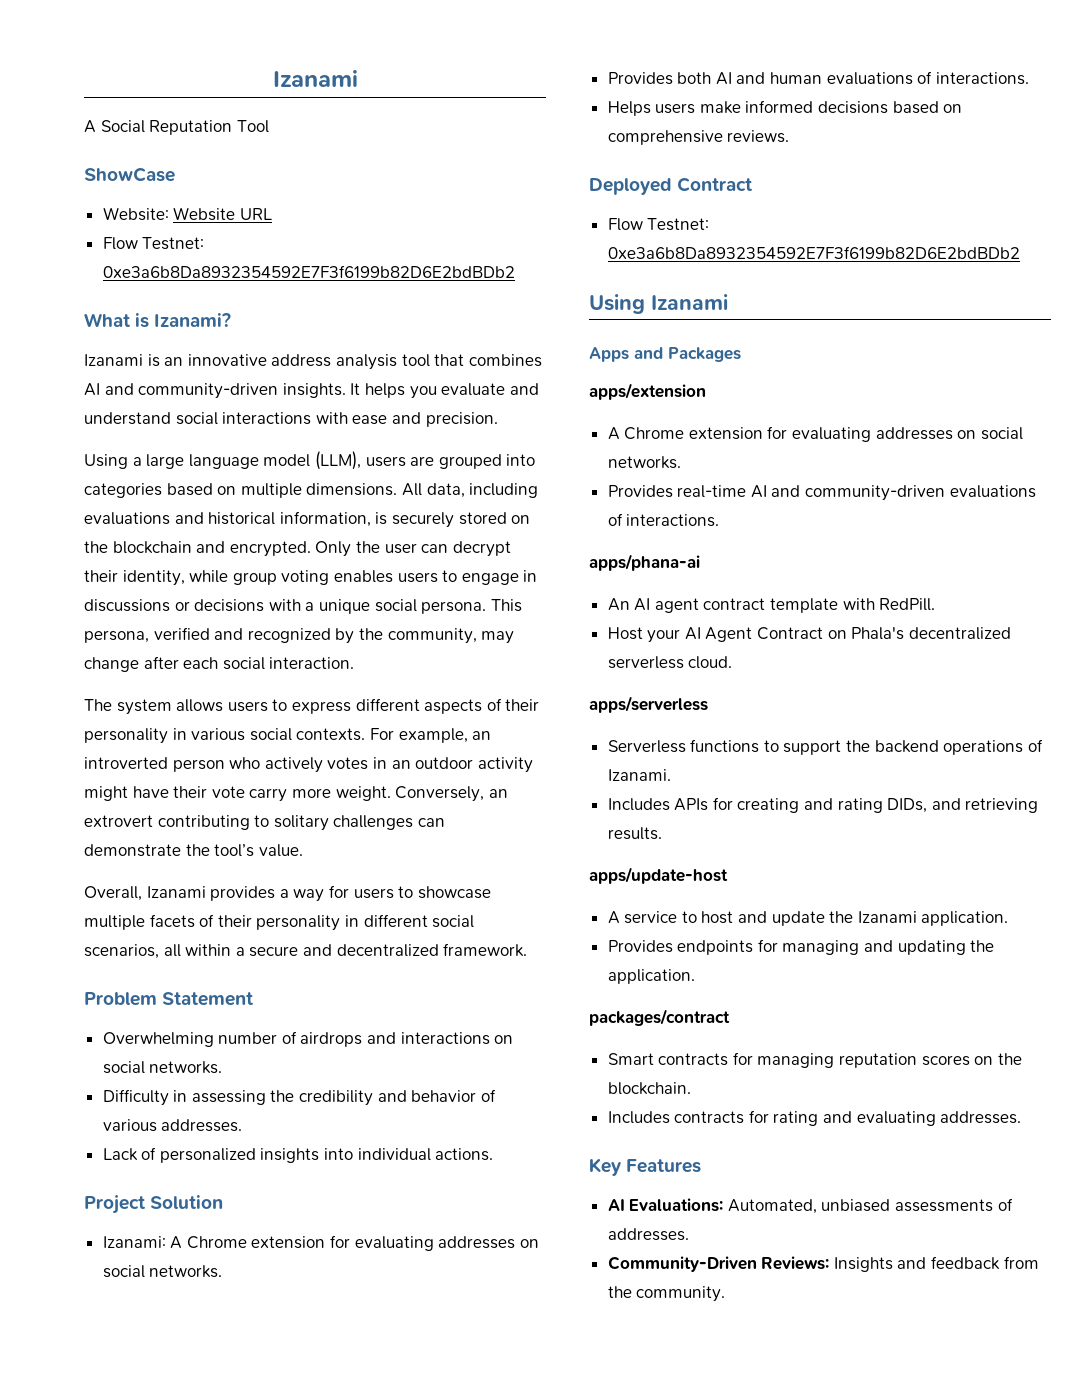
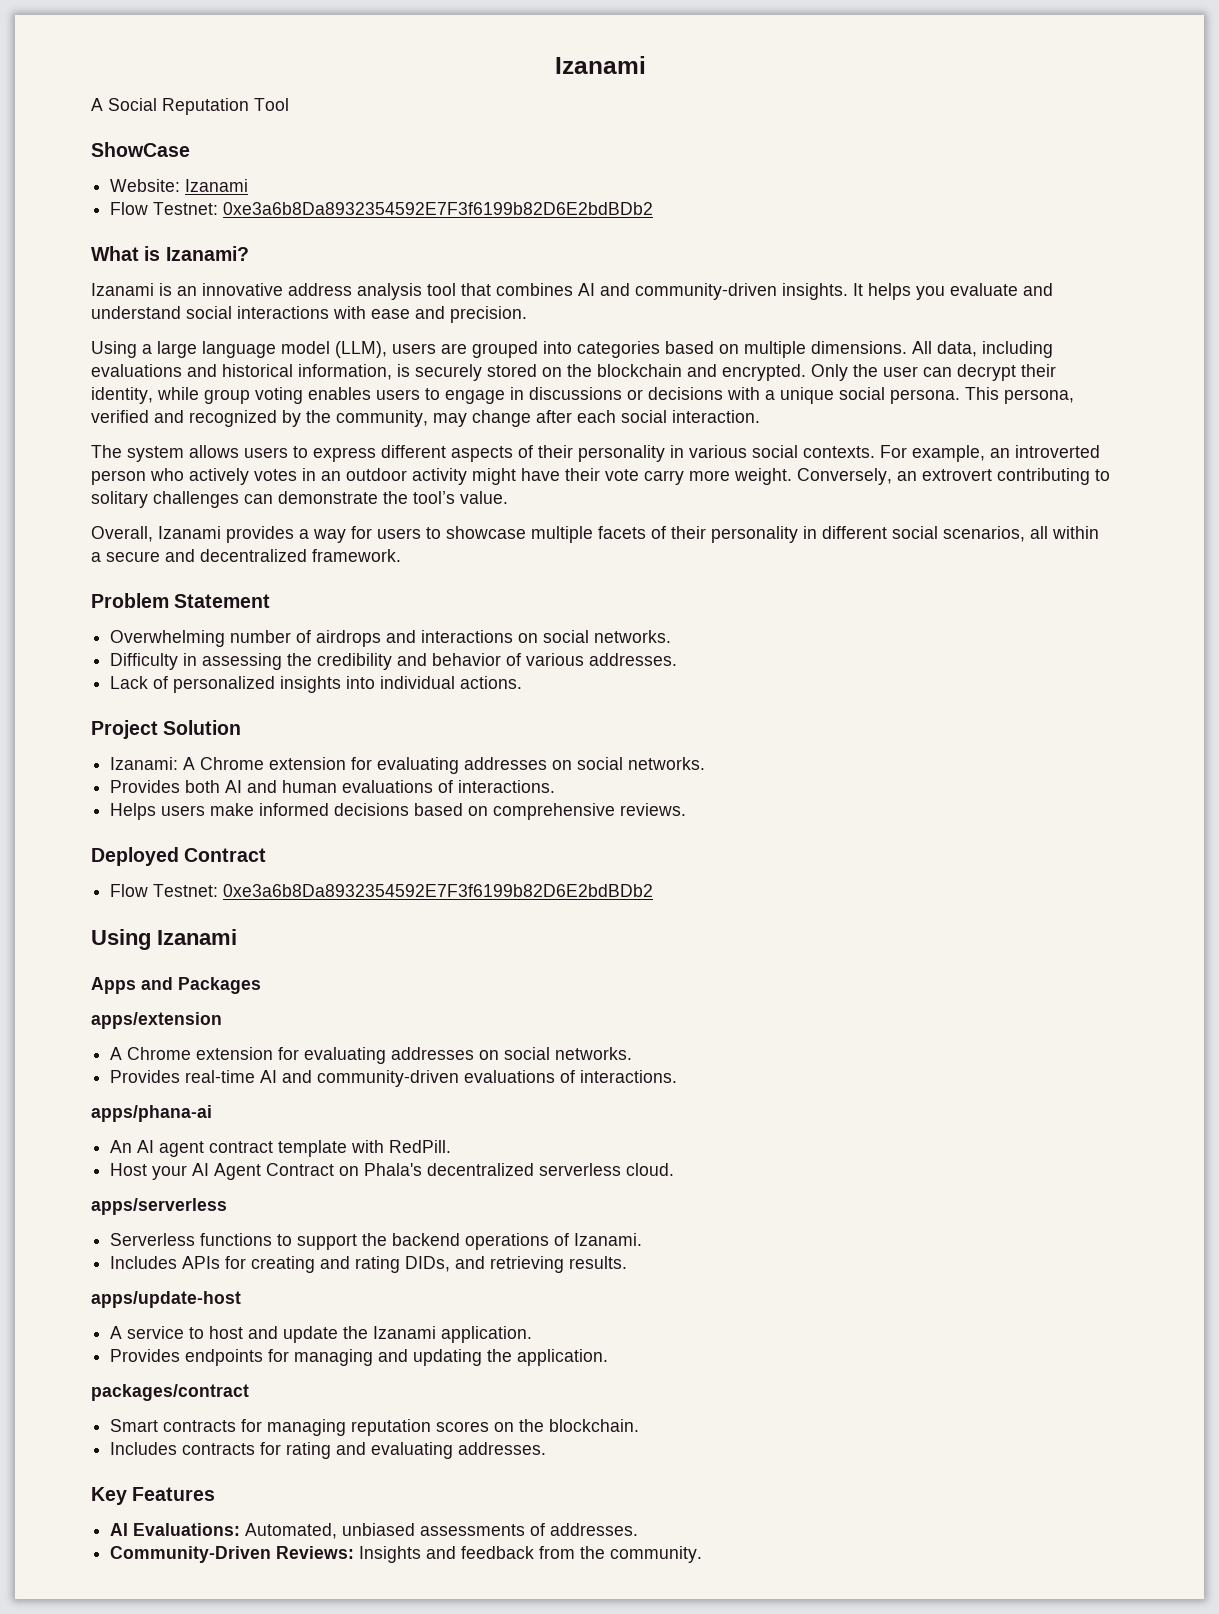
- Website: Website URL
+ Website: Izanami

